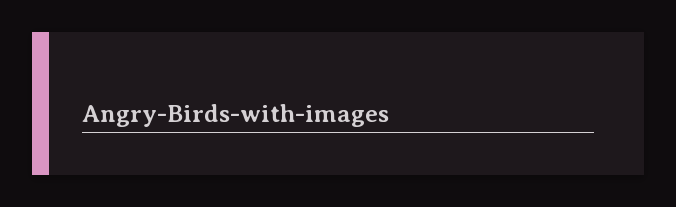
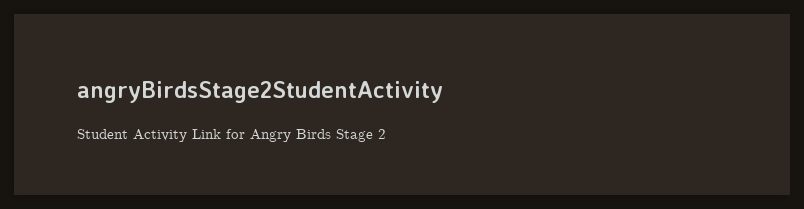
- Angry-Birds-with-images
+ angryBirdsStage2StudentActivity
+ Student Activity Link for Angry Birds Stage 2

